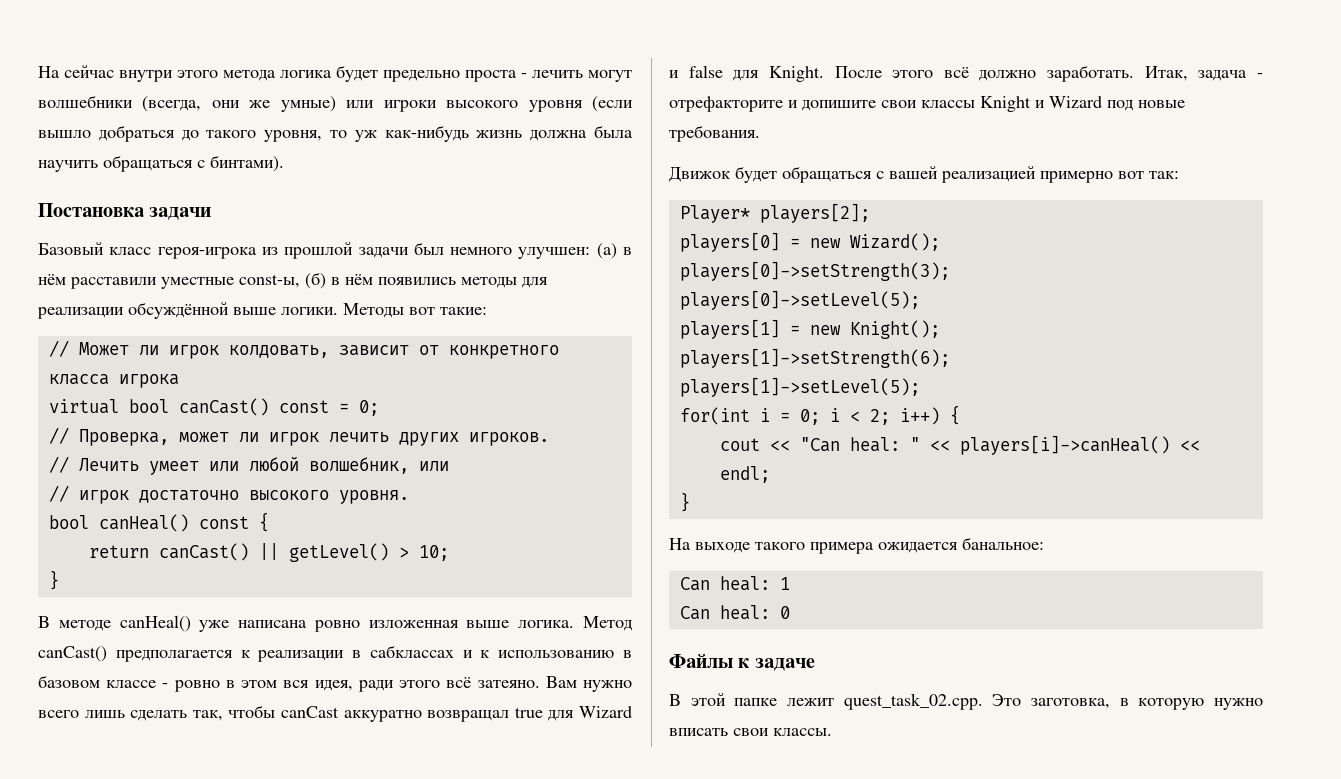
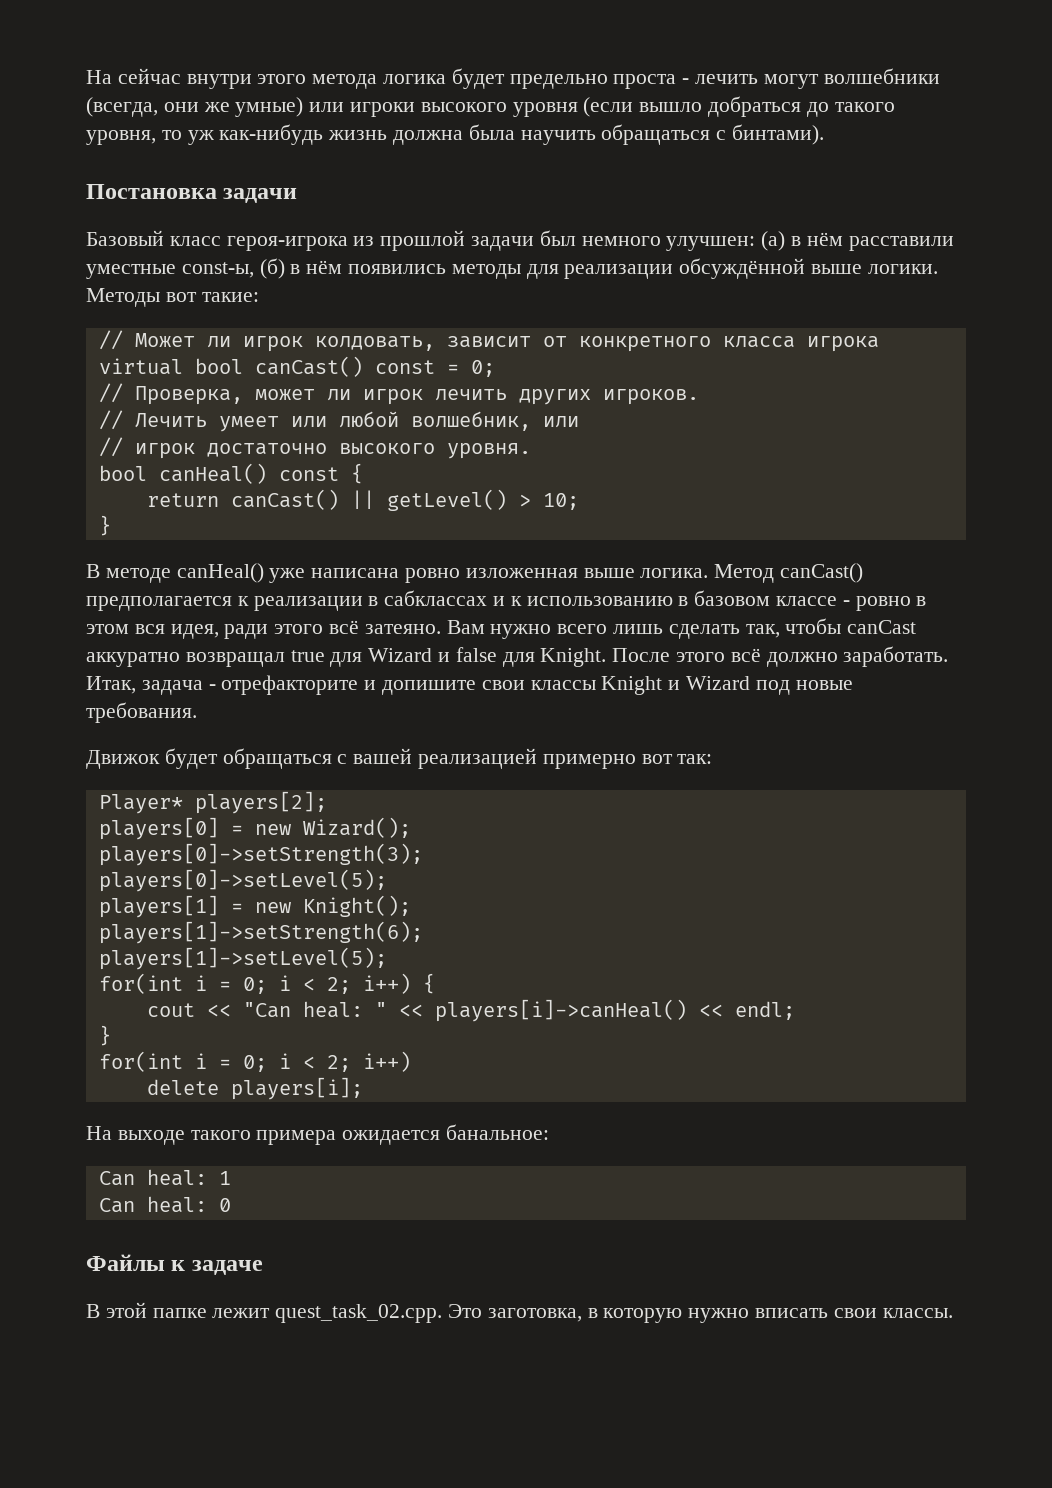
  cout << "Can heal: " << players[i]->canHeal() << endl;
  }
+ for(int i = 0; i < 2; i++)
+ delete players[i];

